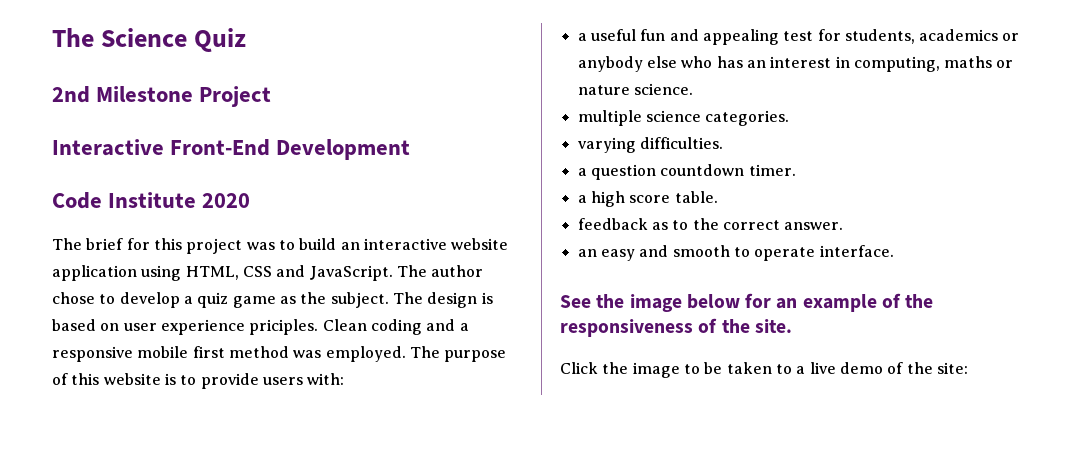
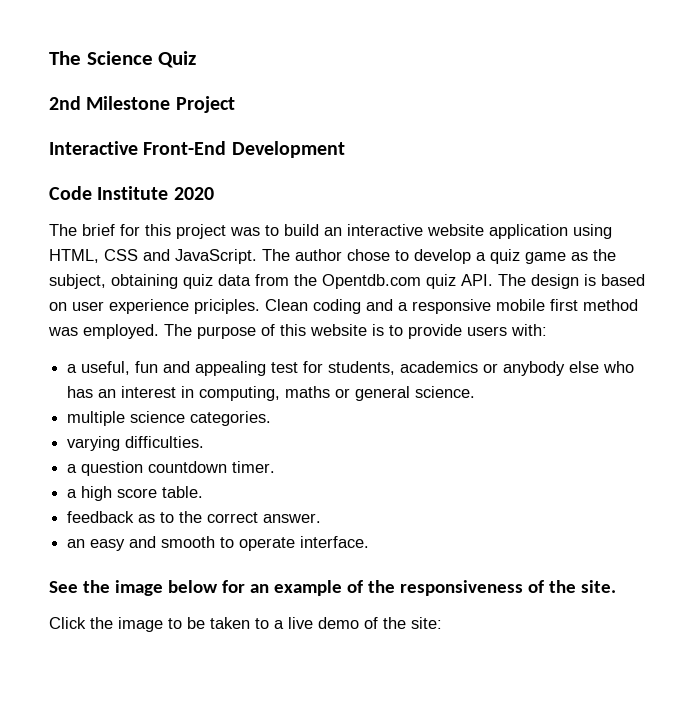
- The author chose to develop a quiz game as the subject. The design is based on user experience priciples.
+ The author chose to develop a quiz game as the subject, obtaining quiz data from the Opentdb.com quiz API. The design is based on user experience priciples.
- a useful fun and appealing test for students, academics or anybody else who has an interest in computing, maths or nature science.
+ a useful, fun and appealing test for students, academics or anybody else who has an interest in computing, maths or general science.

